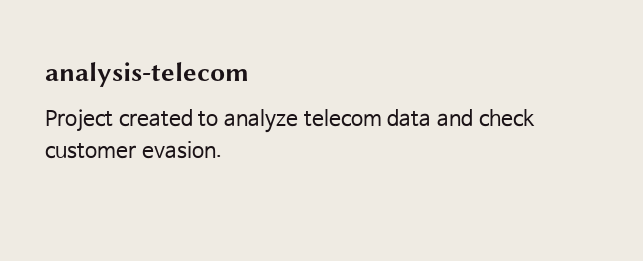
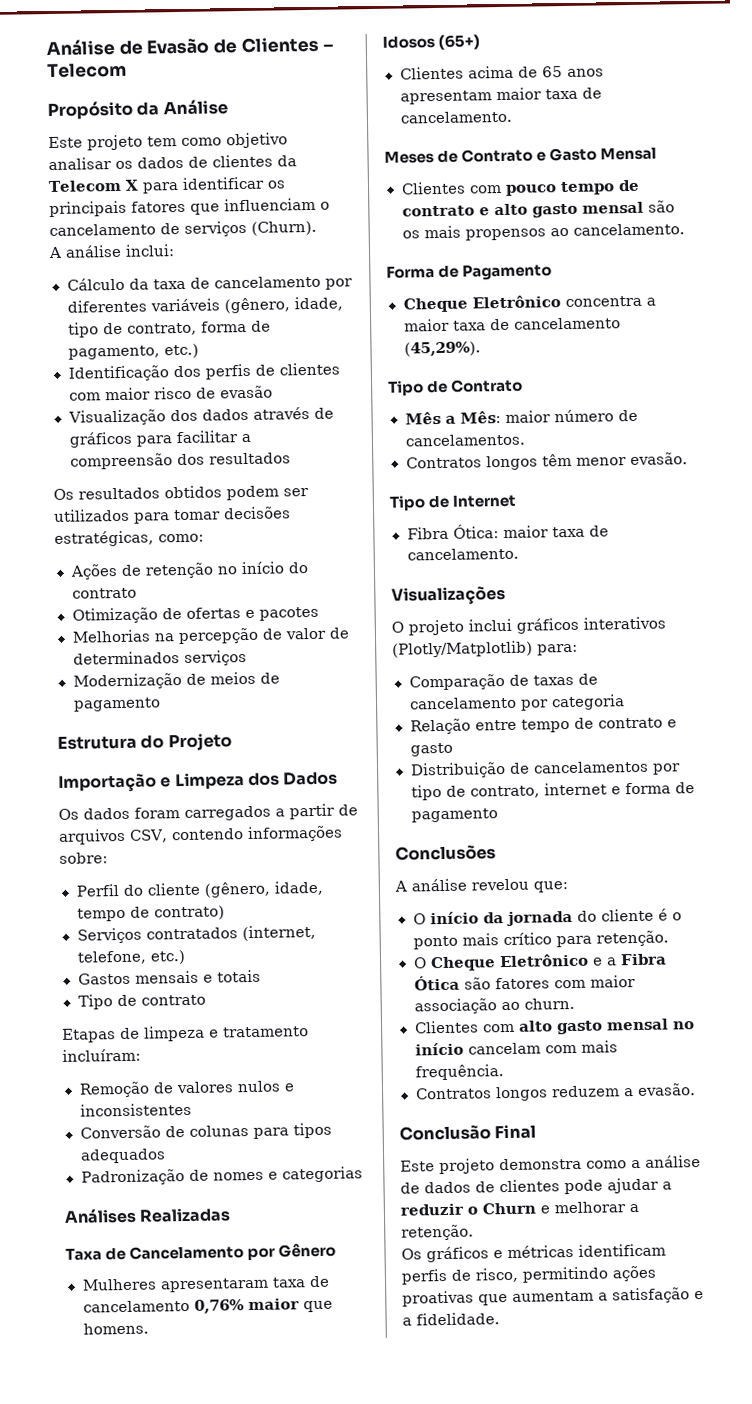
- analysis-telecom
- Project created to analyze telecom data and check customer evasion.
+ Análise de Evasão de Clientes – Telecom
+ Propósito da Análise
+ Este projeto tem como objetivo analisar os dados de clientes da Telecom X para identificar os principais fatores que influenciam o cancelamento de serviços (Churn).
+ A análise inclui:
+ Cálculo da taxa de cancelamento por diferentes variáveis (gênero, idade, tipo de contrato, forma de pagamento, etc.)
+ Identificação dos perfis de clientes com maior risco de evasão
+ Visualização dos dados através de gráficos para facilitar a compreensão dos resultados
+ Os resultados obtidos podem ser utilizados para tomar decisões estratégicas, como:
+ Ações de retenção no início do contrato
+ Otimização de ofertas e pacotes
+ Melhorias na percepção de valor de determinados serviços
+ Modernização de meios de pagamento
+ Estrutura do Projeto
+ Importação e Limpeza dos Dados
+ Os dados foram carregados a partir de arquivos CSV, contendo informações sobre:
+ Perfil do cliente (gênero, idade, tempo de contrato)
+ Serviços contratados (internet, telefone, etc.)
+ Gastos mensais e totais
+ Tipo de contrato
+ Etapas de limpeza e tratamento incluíram:
+ Remoção de valores nulos e inconsistentes
+ Conversão de colunas para tipos adequados
+ Padronização de nomes e categorias
+ Análises Realizadas
+ Taxa de Cancelamento por Gênero
+ Mulheres apresentaram taxa de cancelamento 0,76% maior que homens.
+ Idosos (65+)
+ Clientes acima de 65 anos apresentam maior taxa de cancelamento.
+ Meses de Contrato e Gasto Mensal
+ Clientes com pouco tempo de contrato e alto gasto mensal são os mais propensos ao cancelamento.
+ Forma de Pagamento
+ Cheque Eletrônico concentra a maior taxa de cancelamento (45,29%).
+ Tipo de Contrato
+ Mês a Mês: maior número de cancelamentos.
+ Contratos longos têm menor evasão.
+ Tipo de Internet
+ Fibra Ótica: maior taxa de cancelamento.
+ Visualizações
+ O projeto inclui gráficos interativos (Plotly/Matplotlib) para:
+ Comparação de taxas de cancelamento por categoria
+ Relação entre tempo de contrato e gasto
+ Distribuição de cancelamentos por tipo de contrato, internet e forma de pagamento
+ Conclusões
+ A análise revelou que:
+ O início da jornada do cliente é o ponto mais crítico para retenção.
+ O Cheque Eletrônico e a Fibra Ótica são fatores com maior associação ao churn.
+ Clientes com alto gasto mensal no início cancelam com mais frequência.
+ Contratos longos reduzem a evasão.
+ Conclusão Final
+ Este projeto demonstra como a análise de dados de clientes pode ajudar a reduzir o Churn e melhorar a retenção.
+ Os gráficos e métricas identificam perfis de risco, permitindo ações proativas que aumentam a satisfação e a fidelidade.

